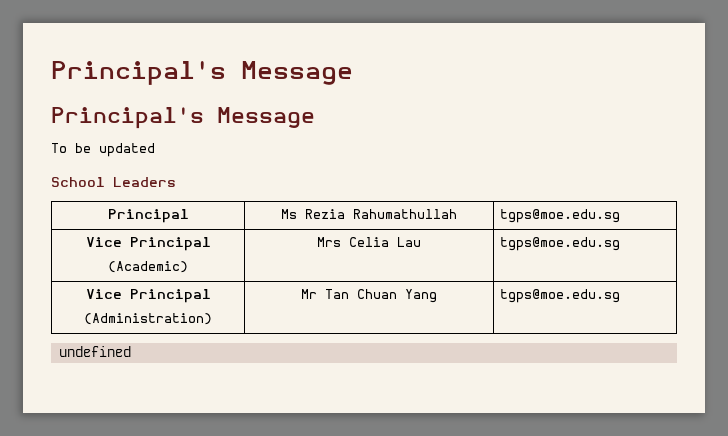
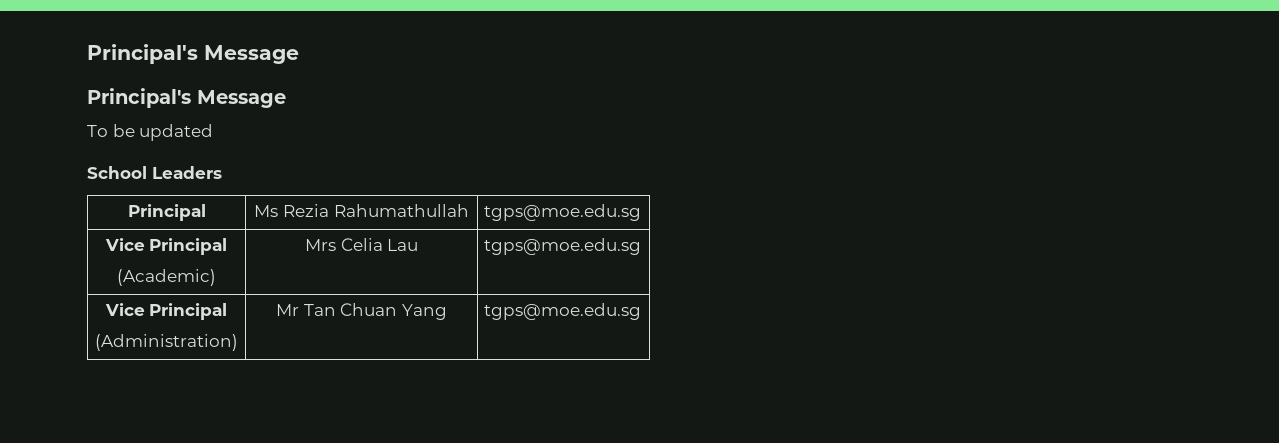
- undefined

